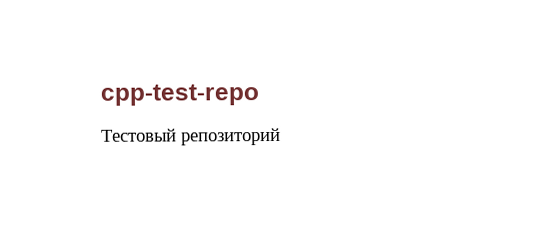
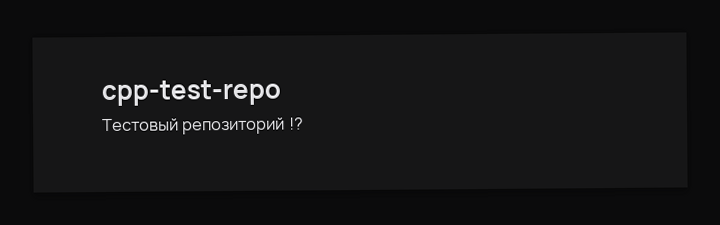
- Тестовый репозиторий
+ Тестовый репозиторий !?

